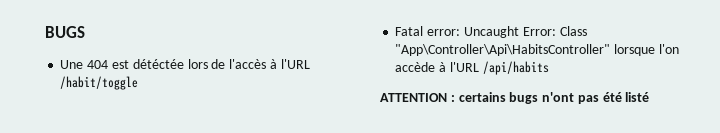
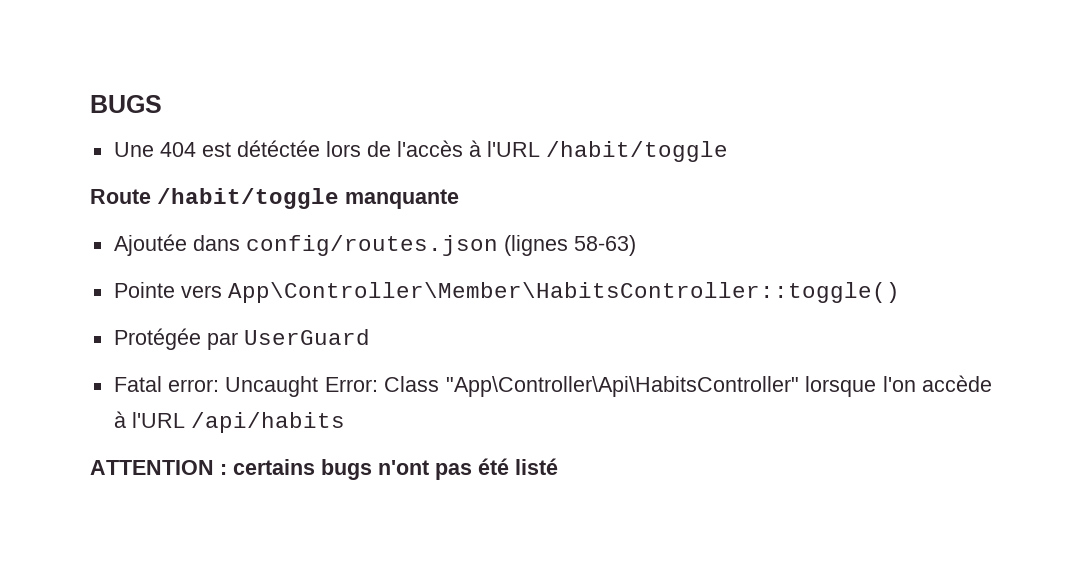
+ Route /habit/toggle manquante
+ Ajoutée dans config/routes.json (lignes 58-63)
+ Pointe vers App\Controller\Member\HabitsController::toggle()
+ Protégée par UserGuard

